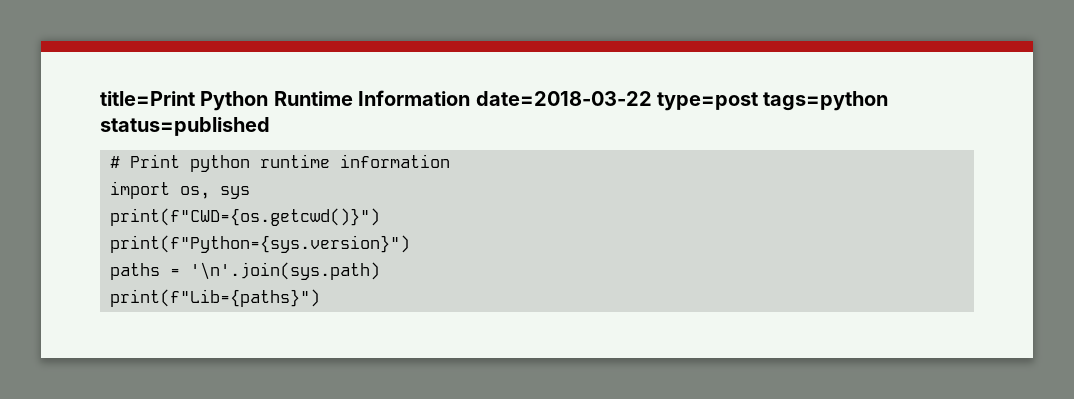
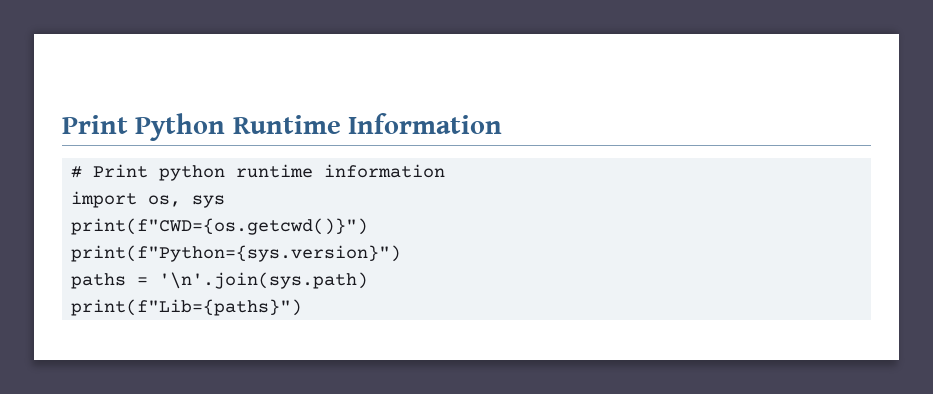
- title=Print Python Runtime Information date=2018-03-22 type=post tags=python status=published
+ Print Python Runtime Information

